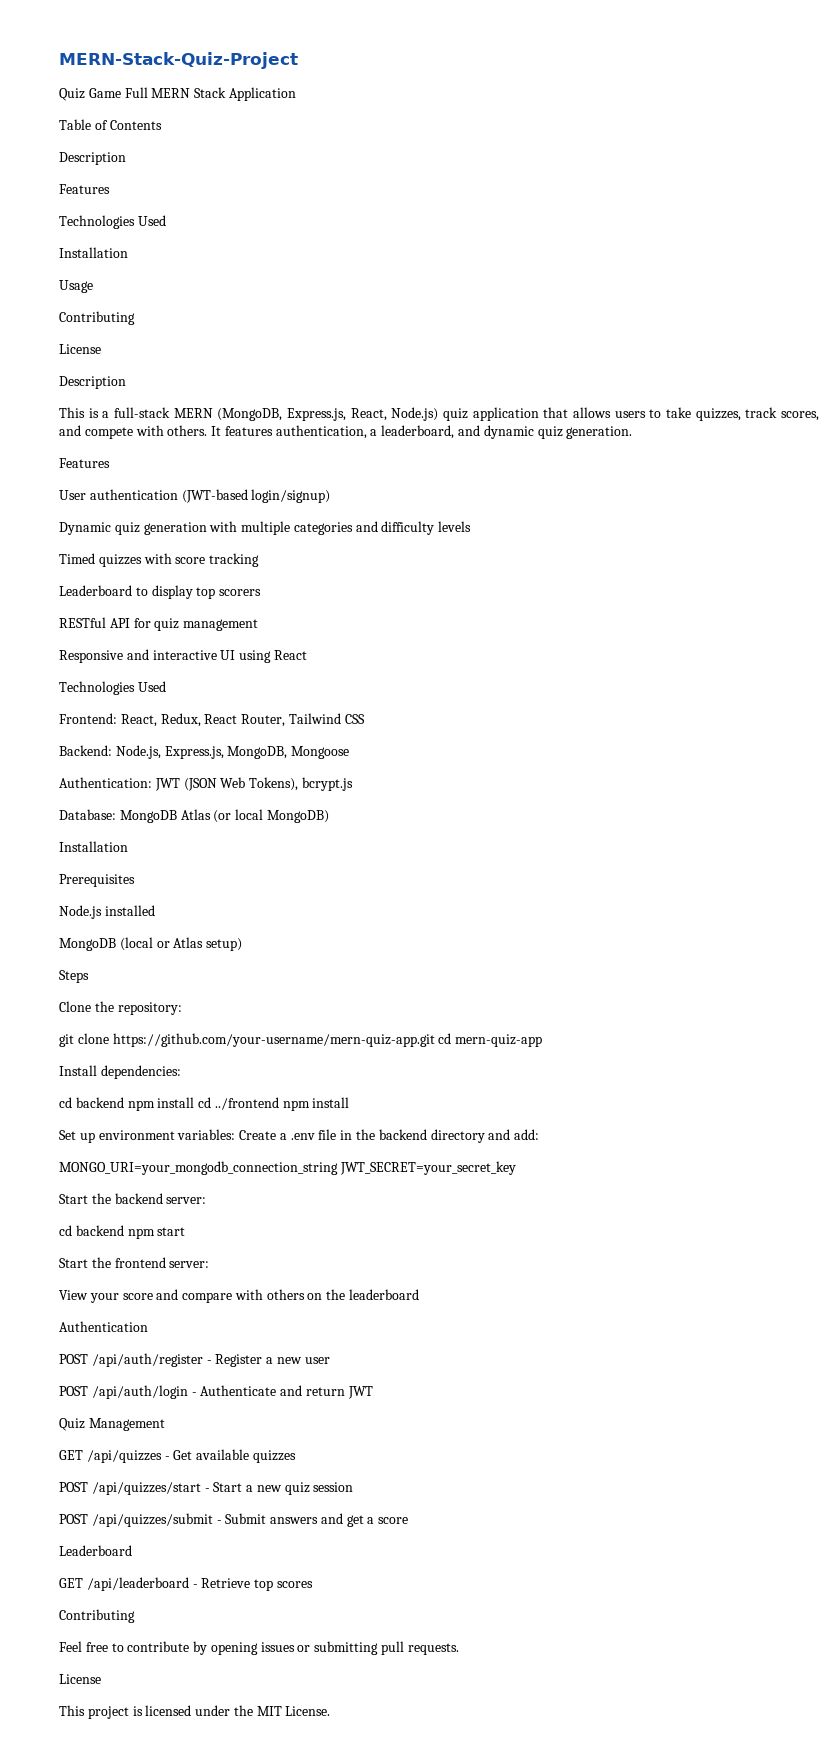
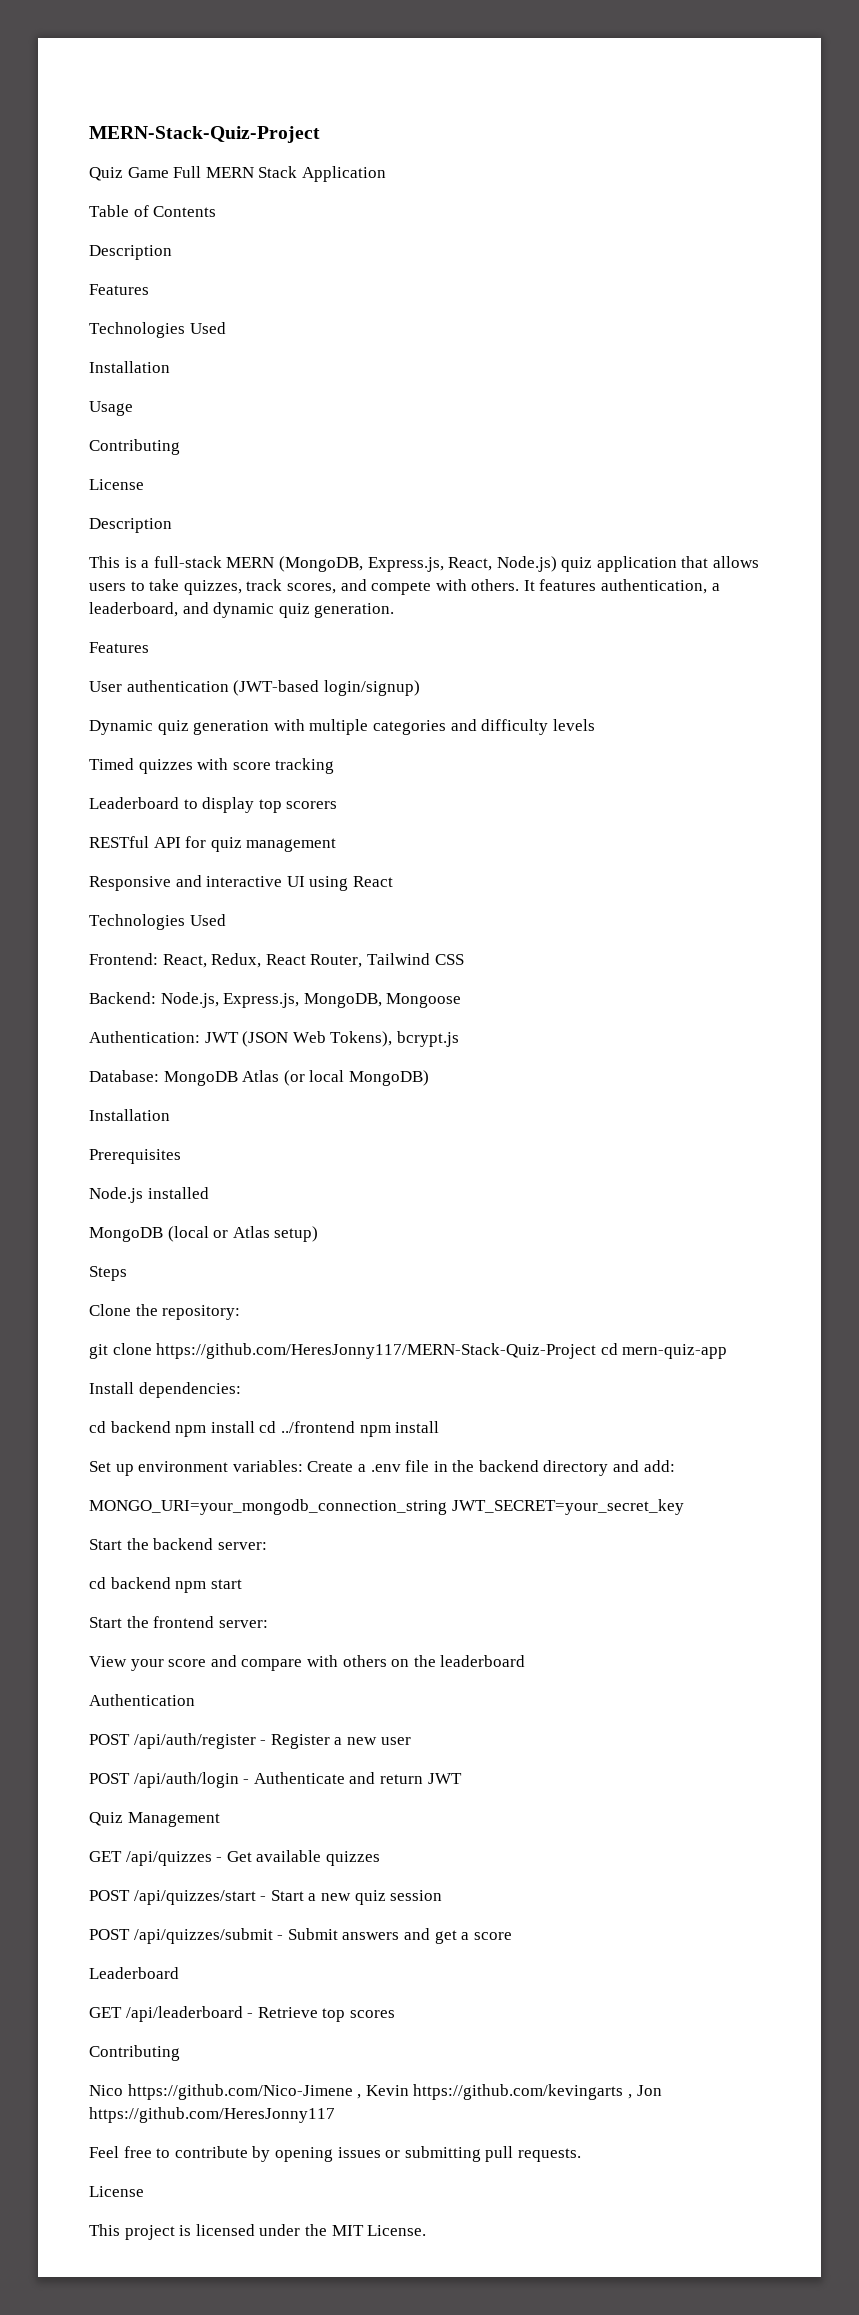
- git clone https://github.com/your-username/mern-quiz-app.git cd mern-quiz-app
+ git clone https://github.com/HeresJonny117/MERN-Stack-Quiz-Project cd mern-quiz-app
+ Nico https://github.com/Nico-Jimene , Kevin https://github.com/kevingarts , Jon https://github.com/HeresJonny117

